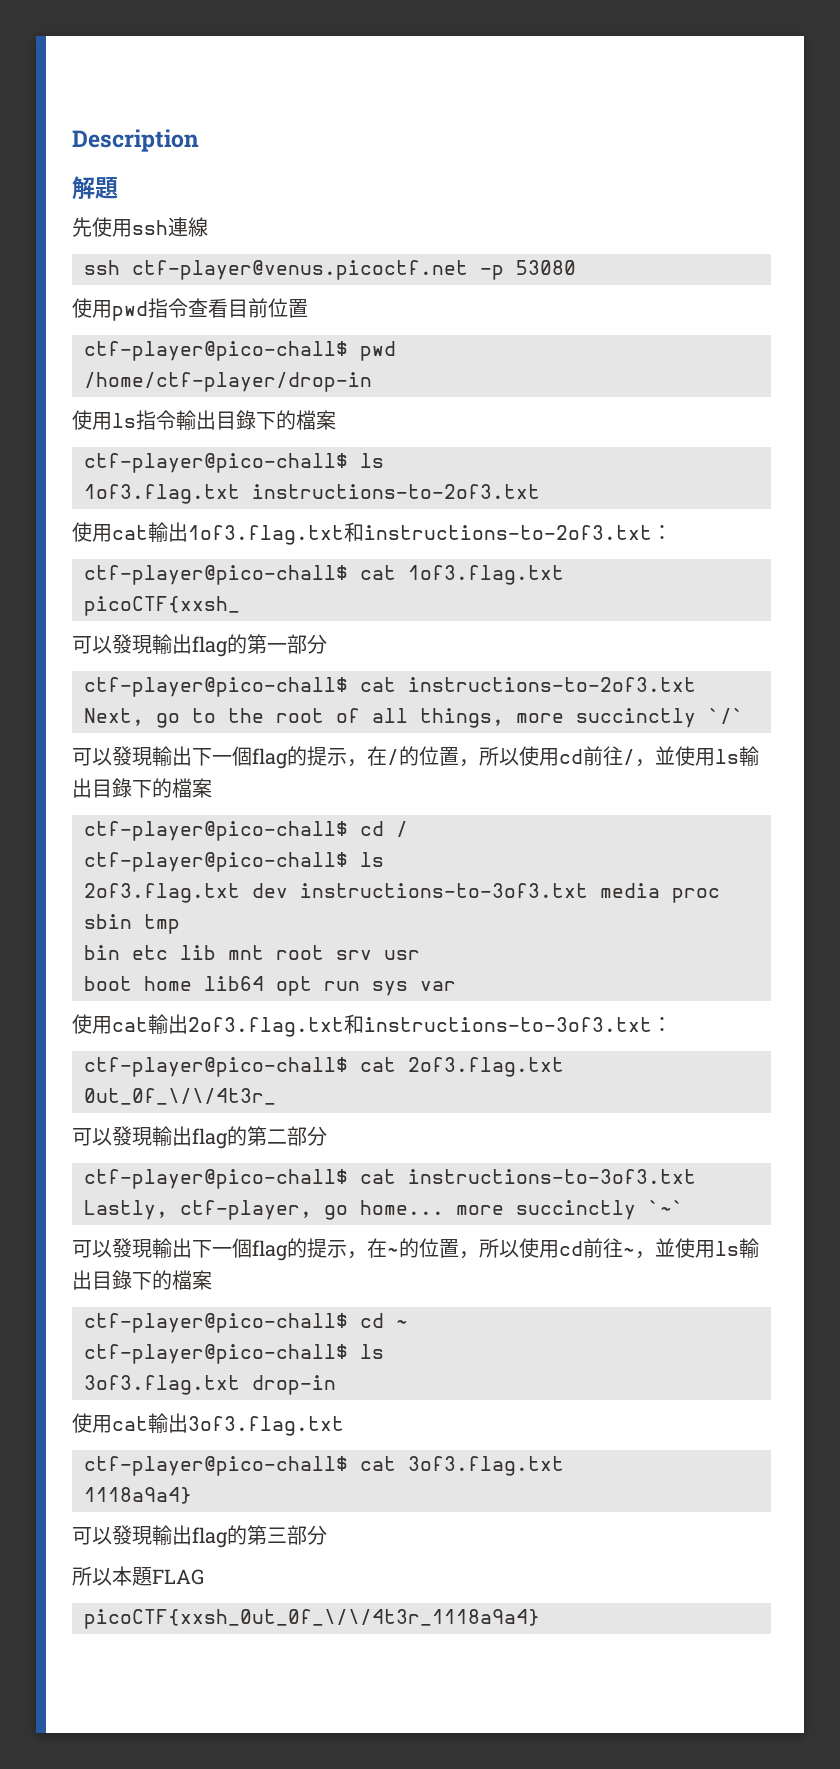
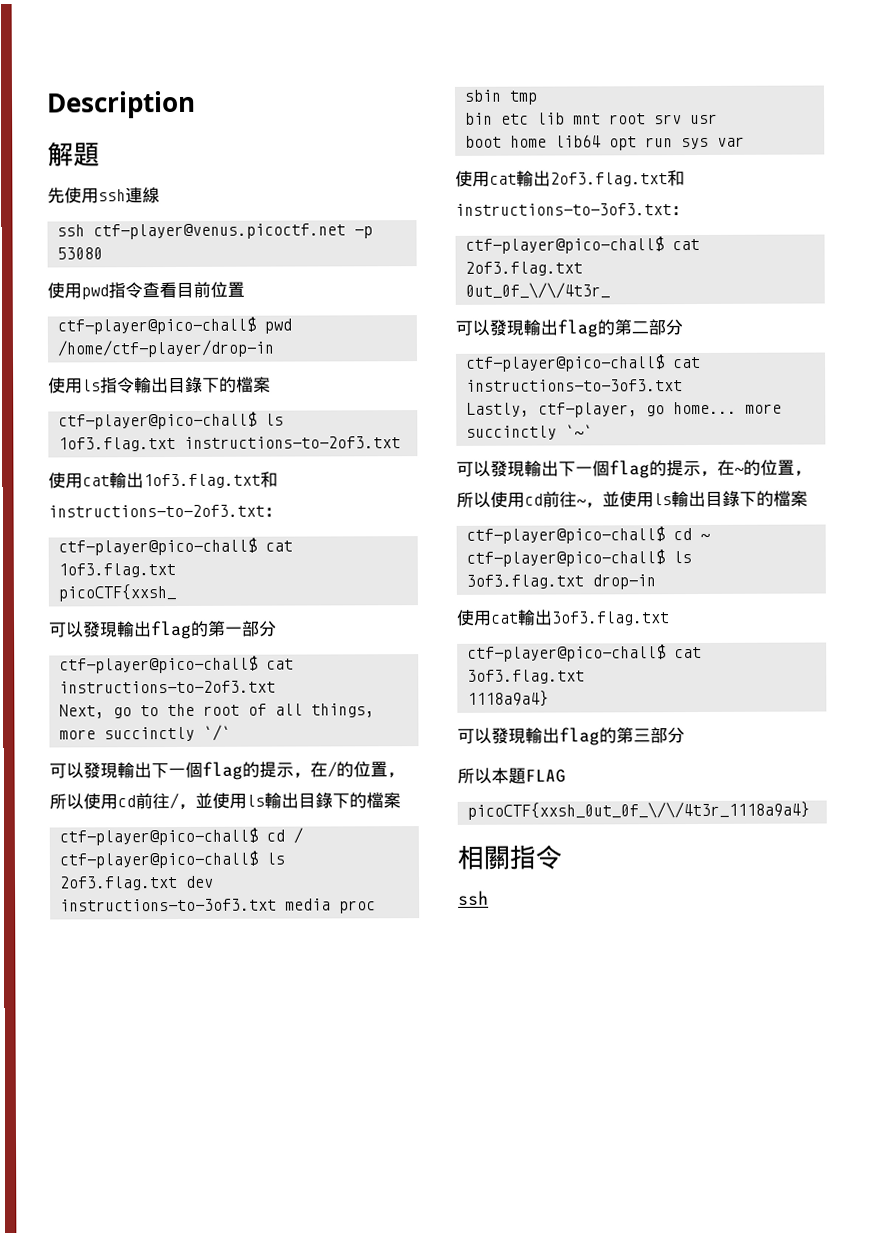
+ 相關指令
+ ssh

